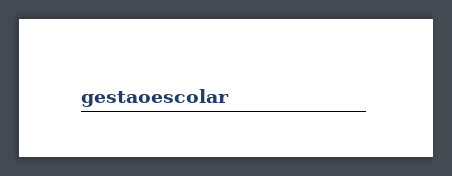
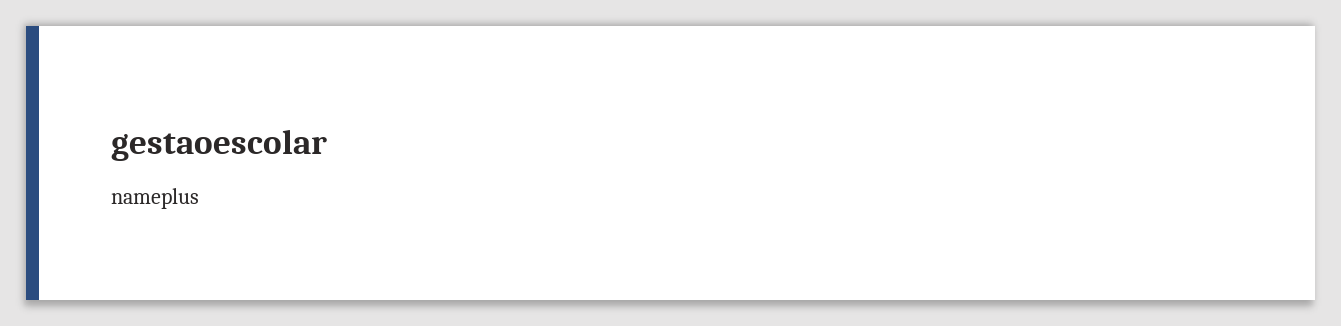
+ nameplus

